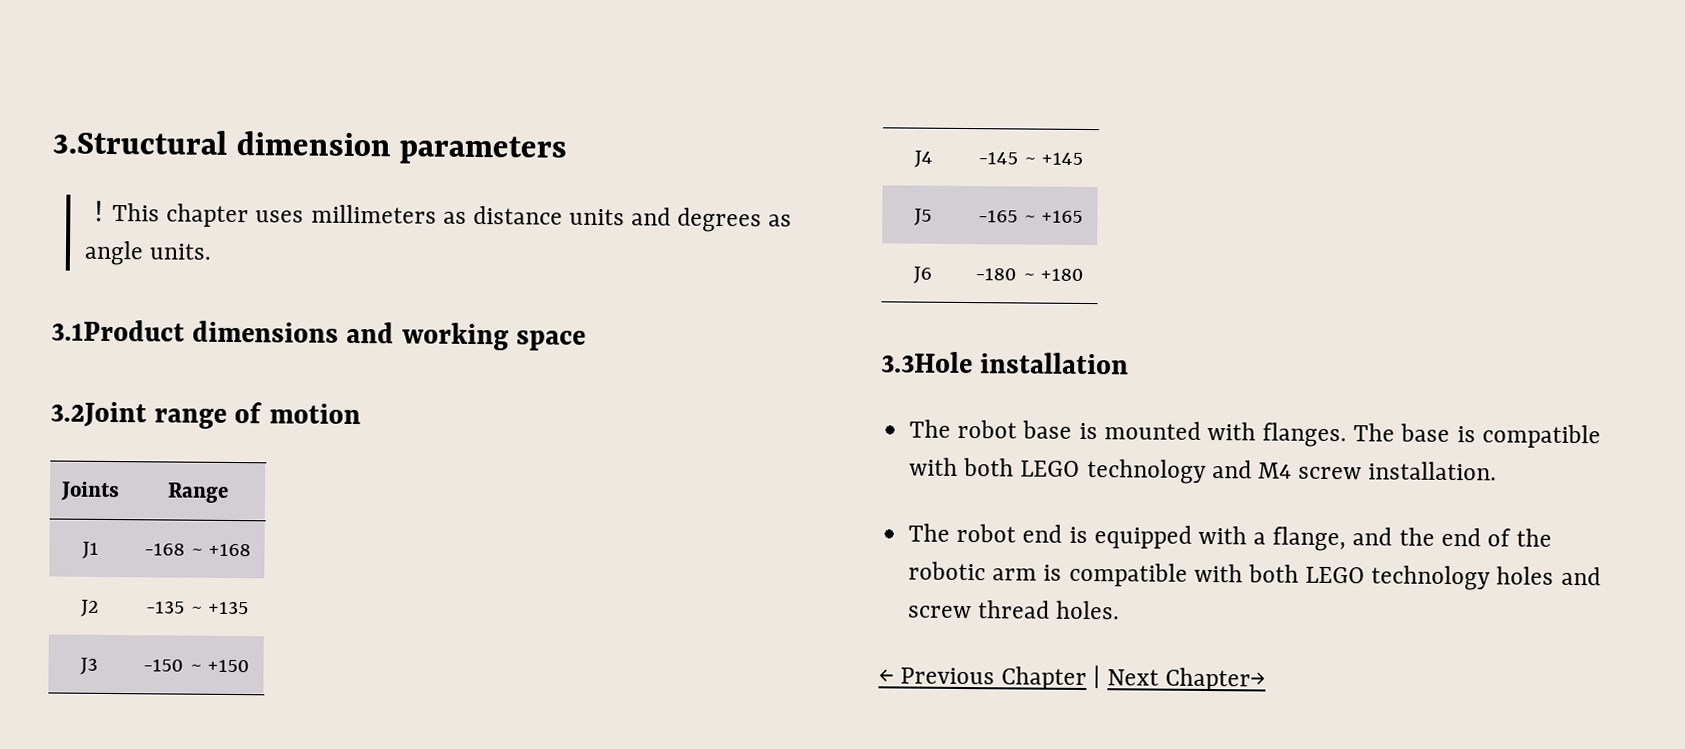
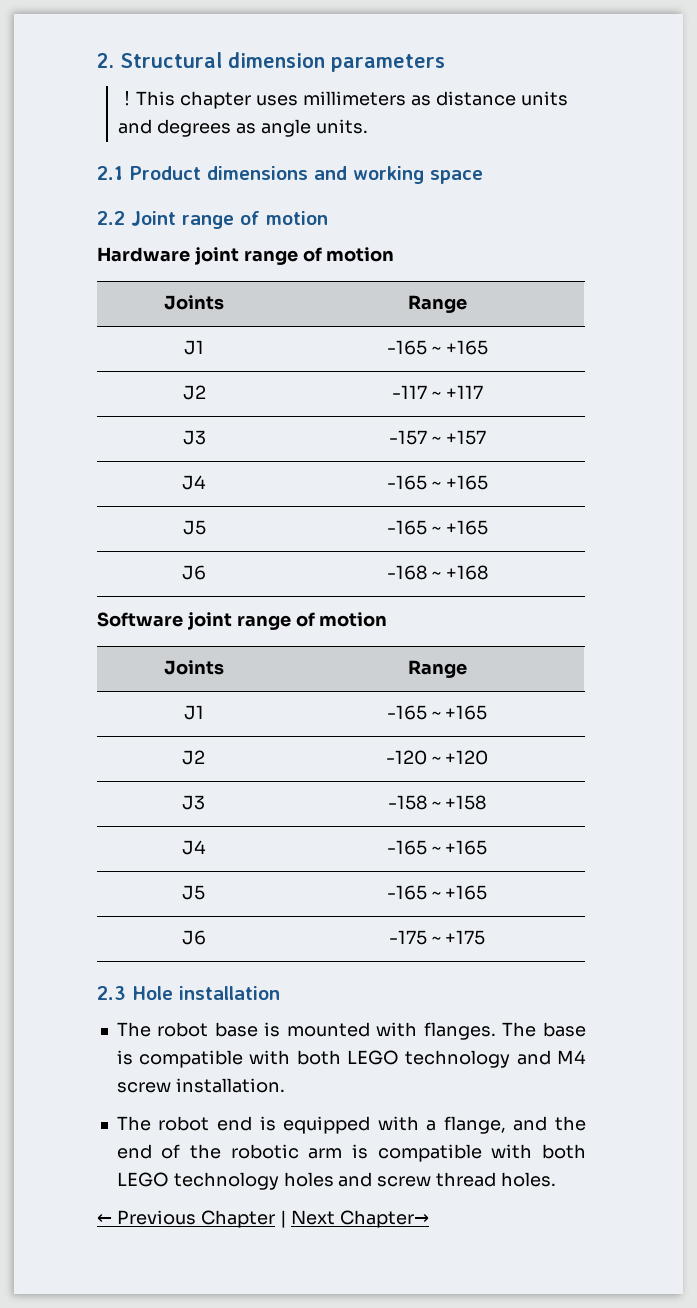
- 3.Structural dimension parameters
+ 2. Structural dimension parameters
- 3.1Product dimensions and working space
+ 2.1 Product dimensions and working space
- 3.2Joint range of motion
+ 2.2 Joint range of motion
+ Hardware joint range of motion
  Joints | Range
- J1 | -168 ~ +168
- J2 | -135 ~ +135
- J3 | -150 ~ +150
- J4 | -145 ~ +145
+ J1 | -165 ~ +165
+ J2 | -117 ~ +117
+ J3 | -157 ~ +157
+ J4 | -165 ~ +165
  J5 | -165 ~ +165
- J6 | -180 ~ +180
- 3.3Hole installation
+ J6 | -168 ~ +168
+ Software joint range of motion
+ Joints | Range
+ J1 | -165 ~ +165
+ J2 | -120 ~ +120
+ J3 | -158 ~ +158
+ J4 | -165 ~ +165
+ J5 | -165 ~ +165
+ J6 | -175 ~ +175
+ 2.3 Hole installation

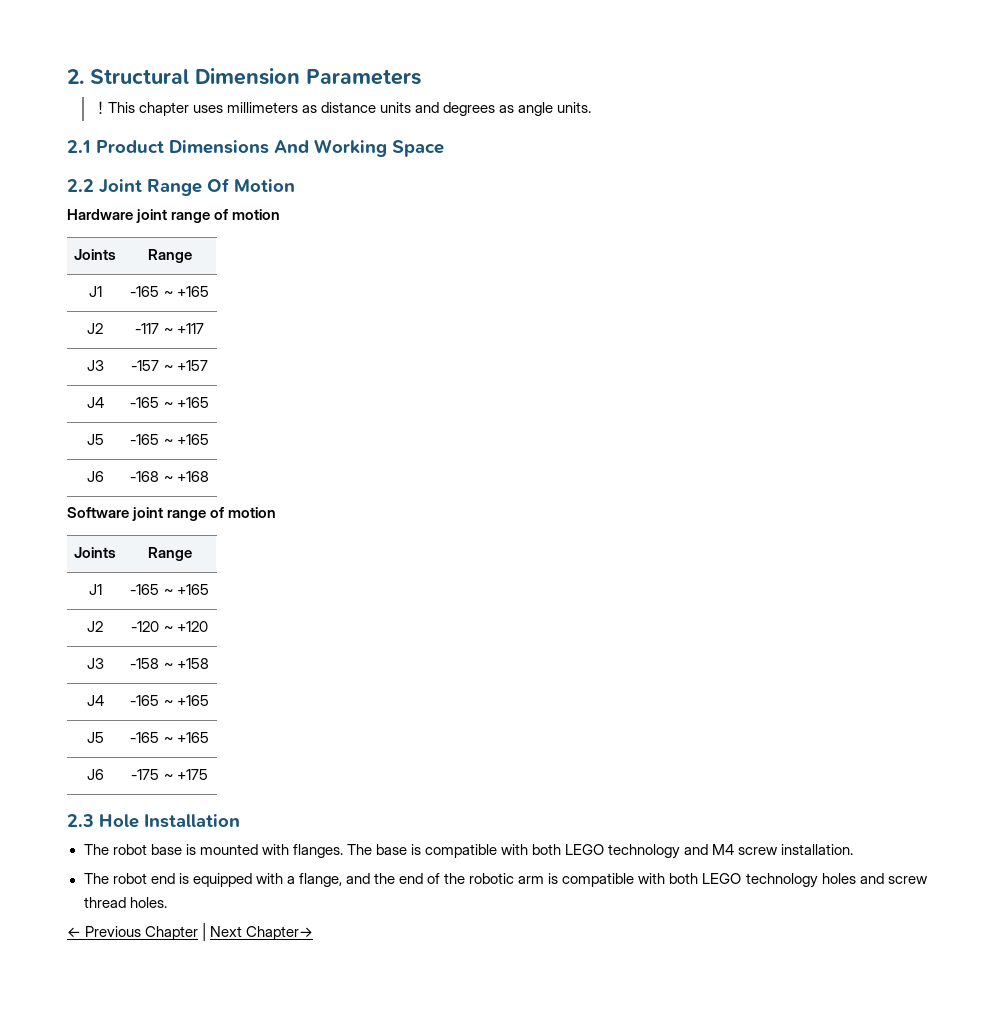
- 2. Structural dimension parameters
+ 2. Structural Dimension Parameters
- 2.1 Product dimensions and working space
+ 2.1 Product Dimensions And Working Space
- 2.2 Joint range of motion
+ 2.2 Joint Range Of Motion
- 2.3 Hole installation
+ 2.3 Hole Installation

